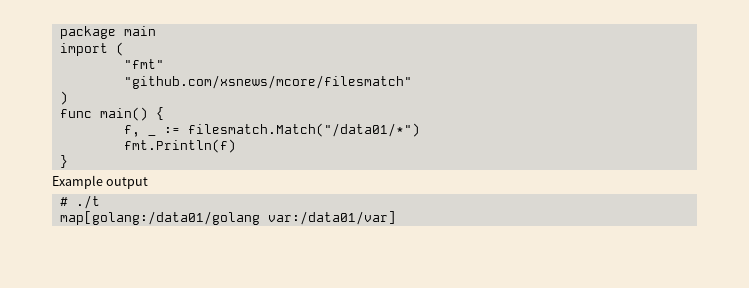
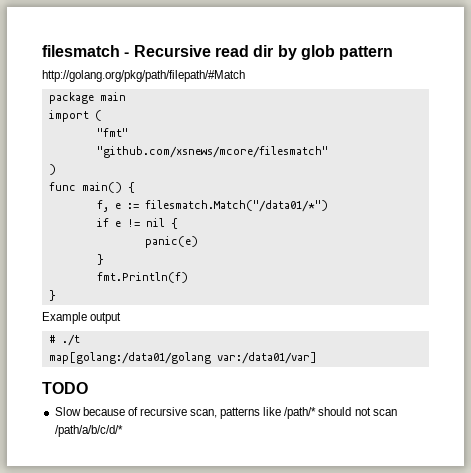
+ filesmatch - Recursive read dir by glob pattern
+ http://golang.org/pkg/path/filepath/#Match
- f, _ := filesmatch.Match("/data01/*")
+ f, e := filesmatch.Match("/data01/*")
+ if e != nil {
+ panic(e)
+ }
+ TODO
+ Slow because of recursive scan, patterns like /path/* should not scan /path/a/b/c/d/*

